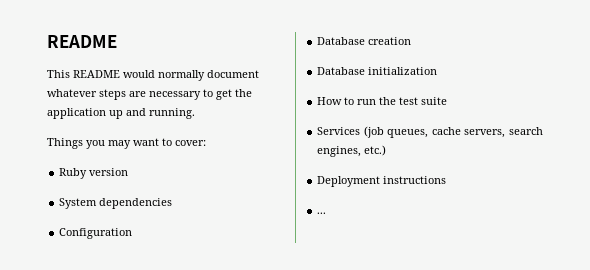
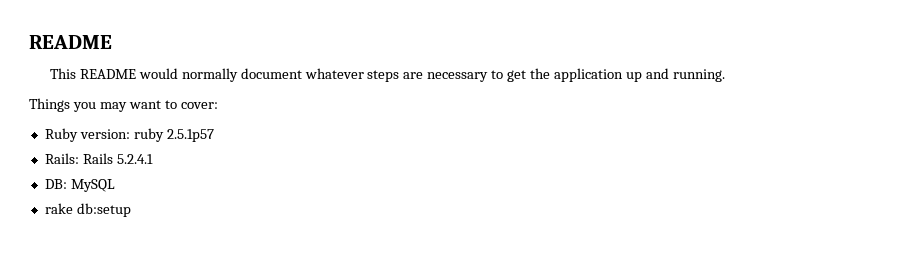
- Ruby version
- System dependencies
- Configuration
- Database creation
- Database initialization
- How to run the test suite
- Services (job queues, cache servers, search engines, etc.)
- Deployment instructions
- ...
+ Ruby version: ruby 2.5.1p57
+ Rails: Rails 5.2.4.1
+ DB: MySQL
+ rake db:setup

